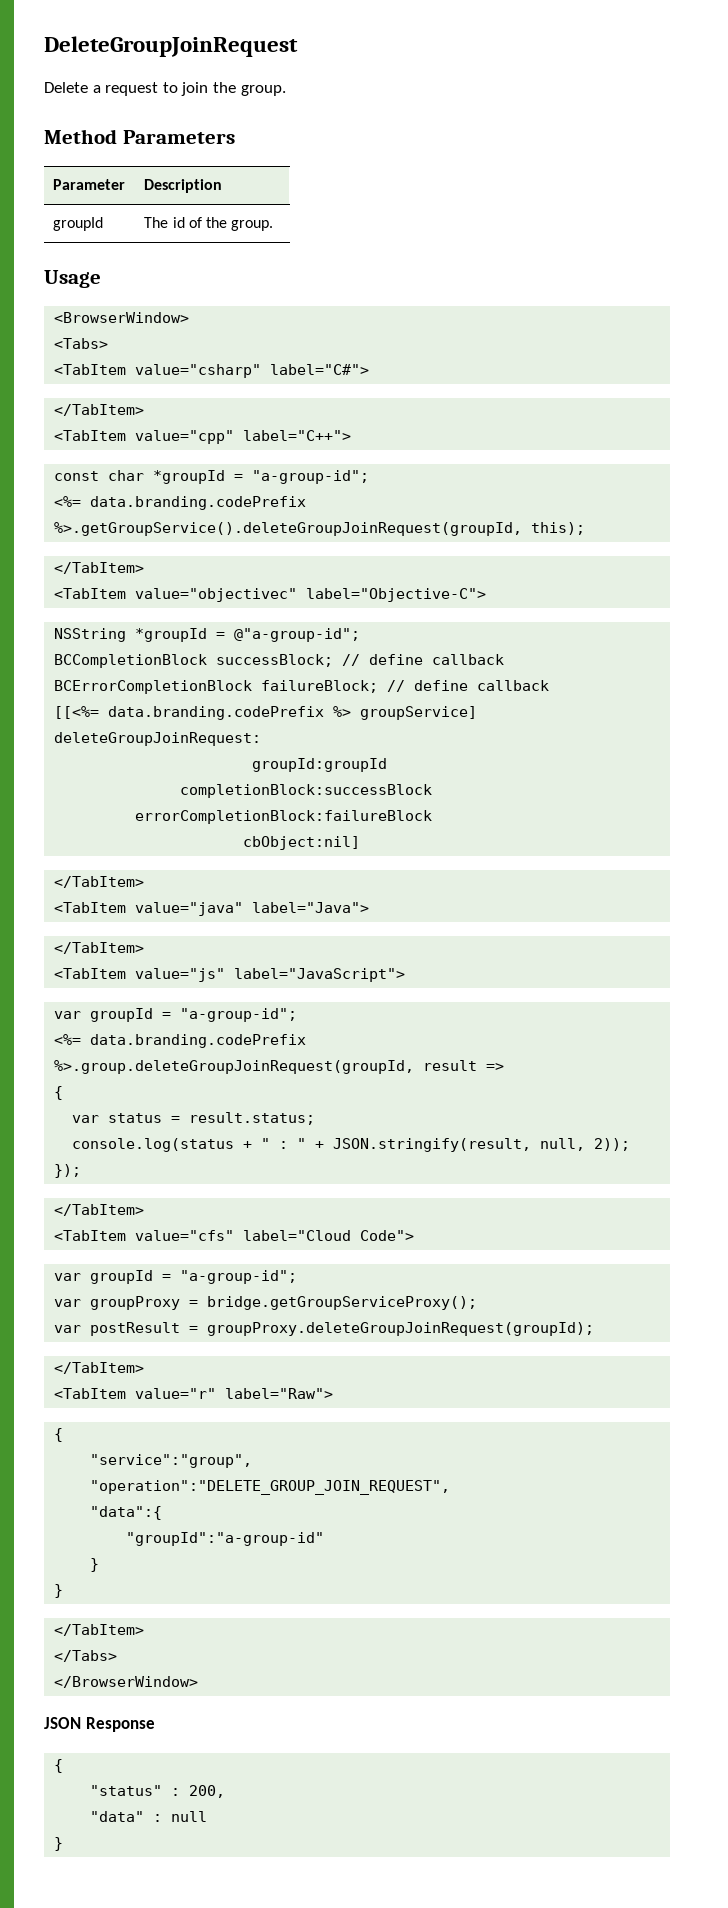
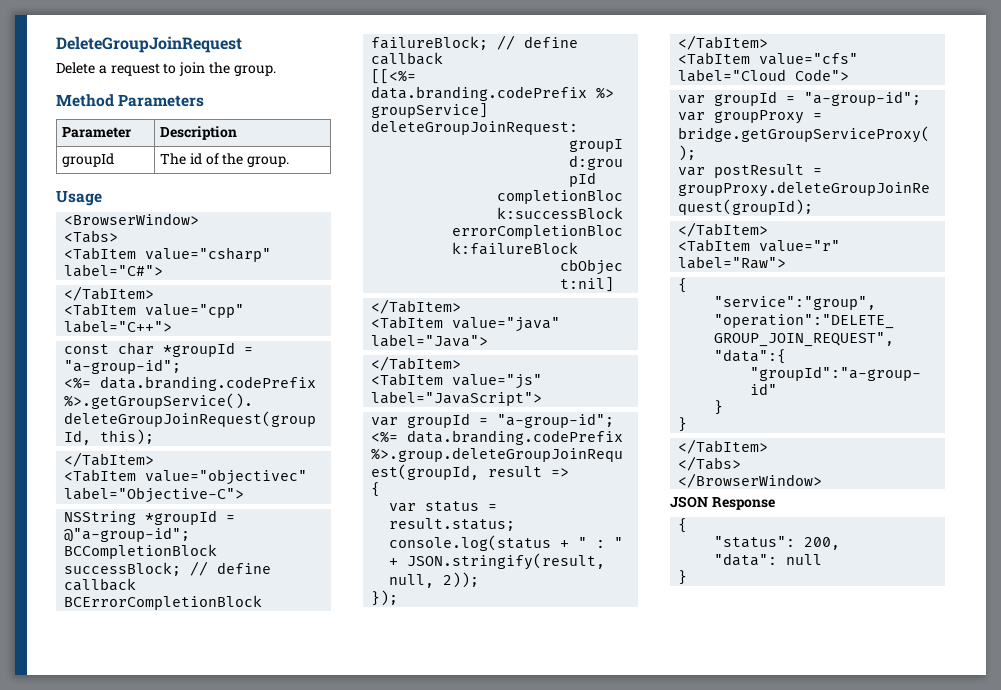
- "status" : 200,
+ "status": 200,
- "data" : null
+ "data": null

